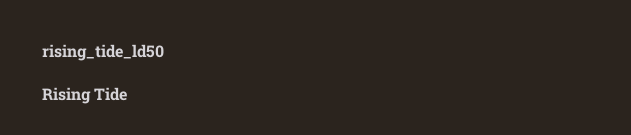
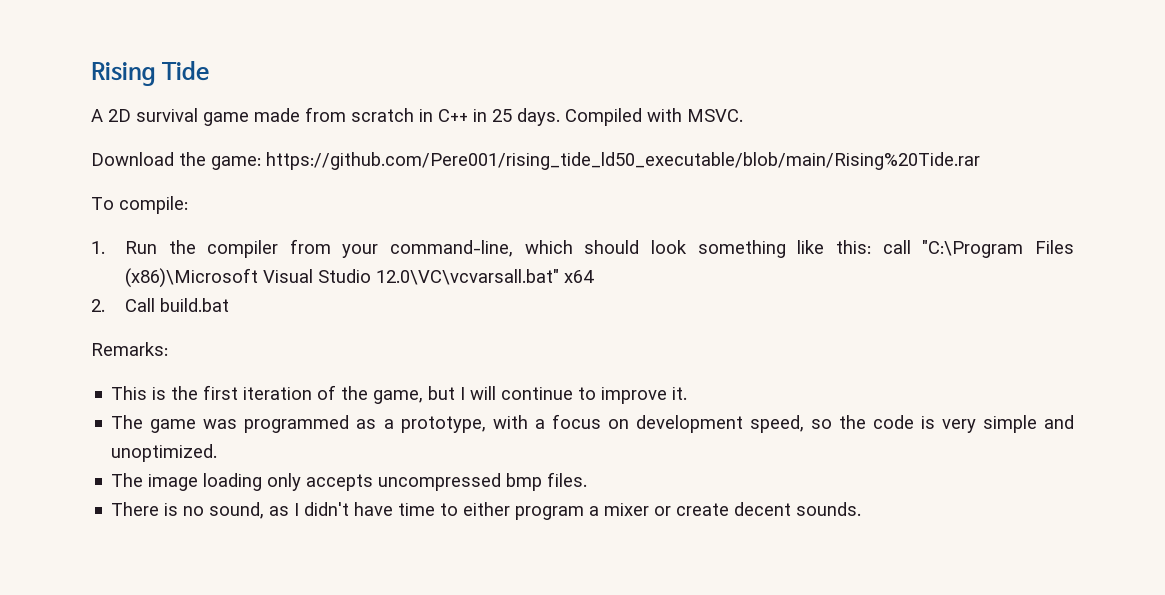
- rising_tide_ld50
+ A 2D survival game made from scratch in C++ in 25 days. Compiled with MSVC.
+ Download the game: https://github.com/Pere001/rising_tide_ld50_executable/blob/main/Rising%20Tide.rar
+ To compile:
+ 1. Run the compiler from your command-line, which should look something like this: call "C:\Program Files (x86)\Microsoft Visual Studio 12.0\VC\vcvarsall.bat" x64
+ 2. Call build.bat
+ Remarks:
+ This is the first iteration of the game, but I will continue to improve it.
+ The game was programmed as a prototype, with a focus on development speed, so the code is very simple and unoptimized.
+ The image loading only accepts uncompressed bmp files.
+ There is no sound, as I didn't have time to either program a mixer or create decent sounds.

